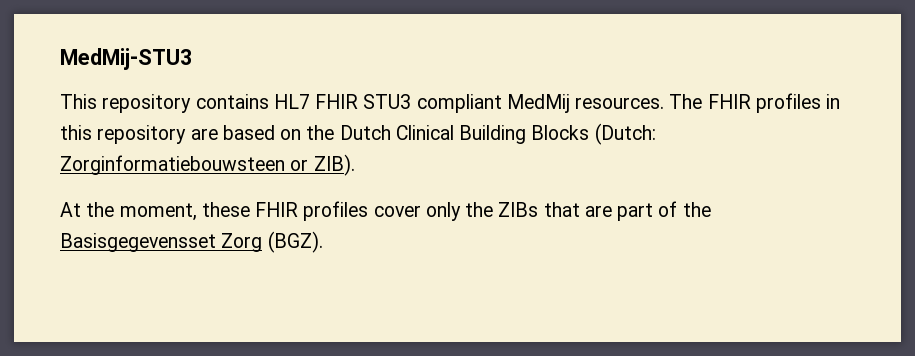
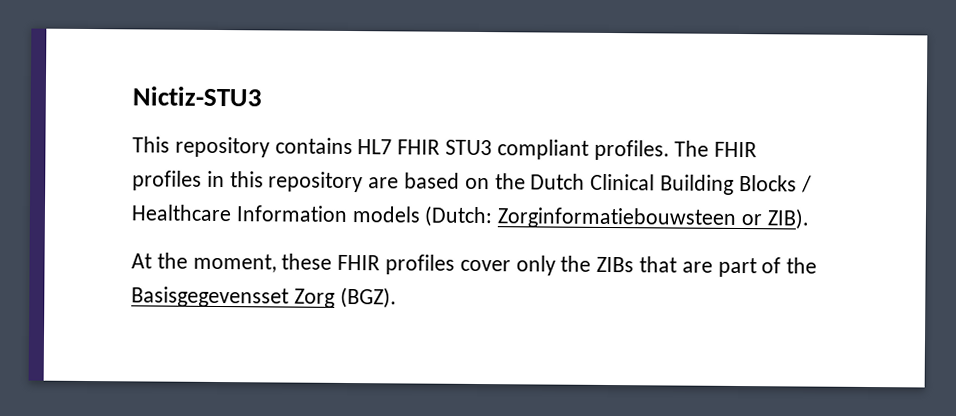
- MedMij-STU3
+ Nictiz-STU3
- This repository contains HL7 FHIR STU3 compliant MedMij resources.
+ This repository contains HL7 FHIR STU3 compliant profiles.
- The FHIR profiles in this repository are based on the Dutch Clinical Building Blocks (Dutch: Zorginformatiebouwsteen or ZIB).
+ The FHIR profiles in this repository are based on the Dutch Clinical Building Blocks / Healthcare Information models (Dutch: Zorginformatiebouwsteen or ZIB).

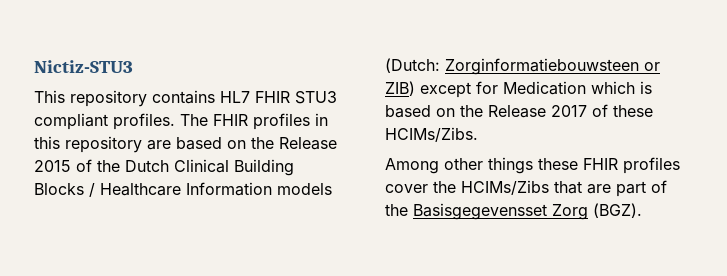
- The FHIR profiles in this repository are based on the Dutch Clinical Building Blocks / Healthcare Information models (Dutch: Zorginformatiebouwsteen or ZIB).
- At the moment, these FHIR profiles cover only the ZIBs that are part of the Basisgegevensset Zorg (BGZ).
+ The FHIR profiles in this repository are based on the Release 2015 of the Dutch Clinical Building Blocks / Healthcare Information models (Dutch: Zorginformatiebouwsteen or ZIB) except for Medication which is based on the Release 2017 of these HCIMs/Zibs.
+ Among other things these FHIR profiles cover the HCIMs/Zibs that are part of the Basisgegevensset Zorg (BGZ).

